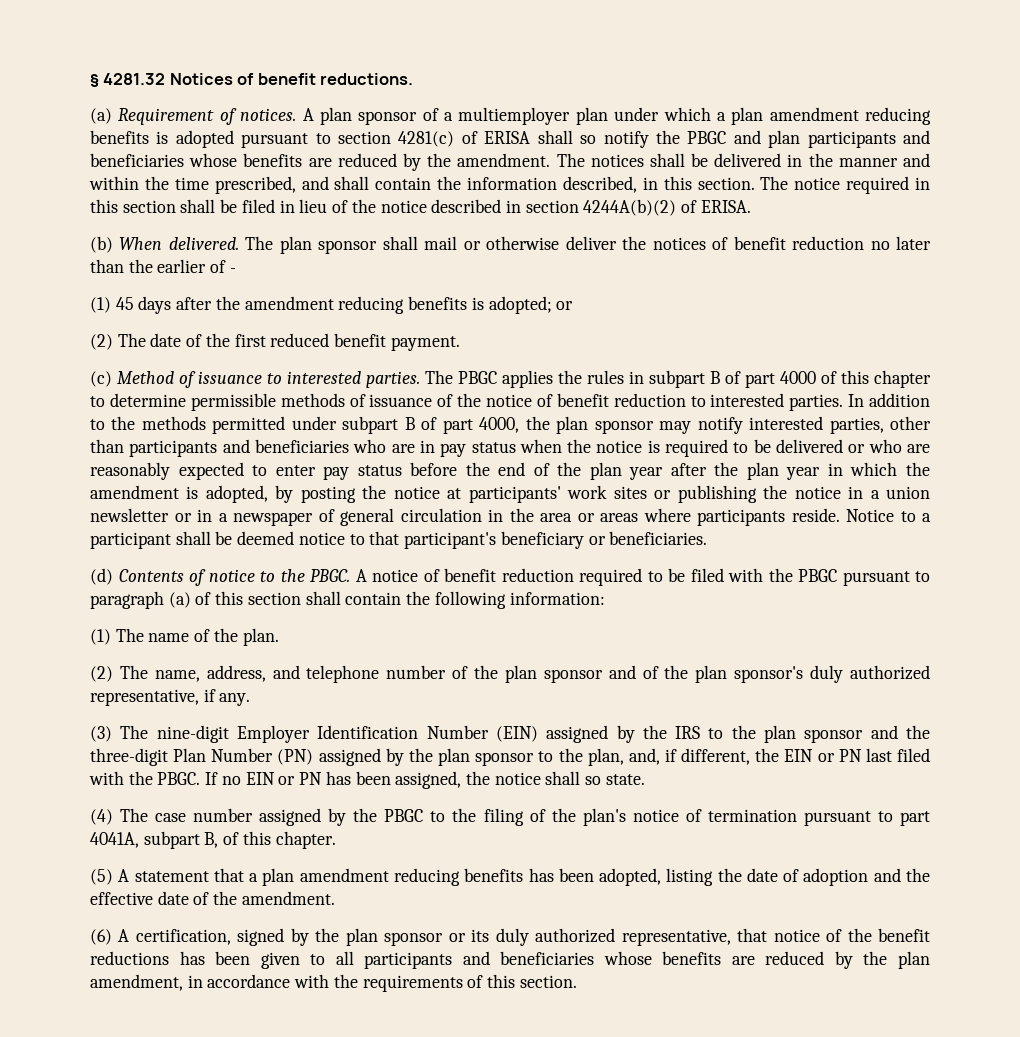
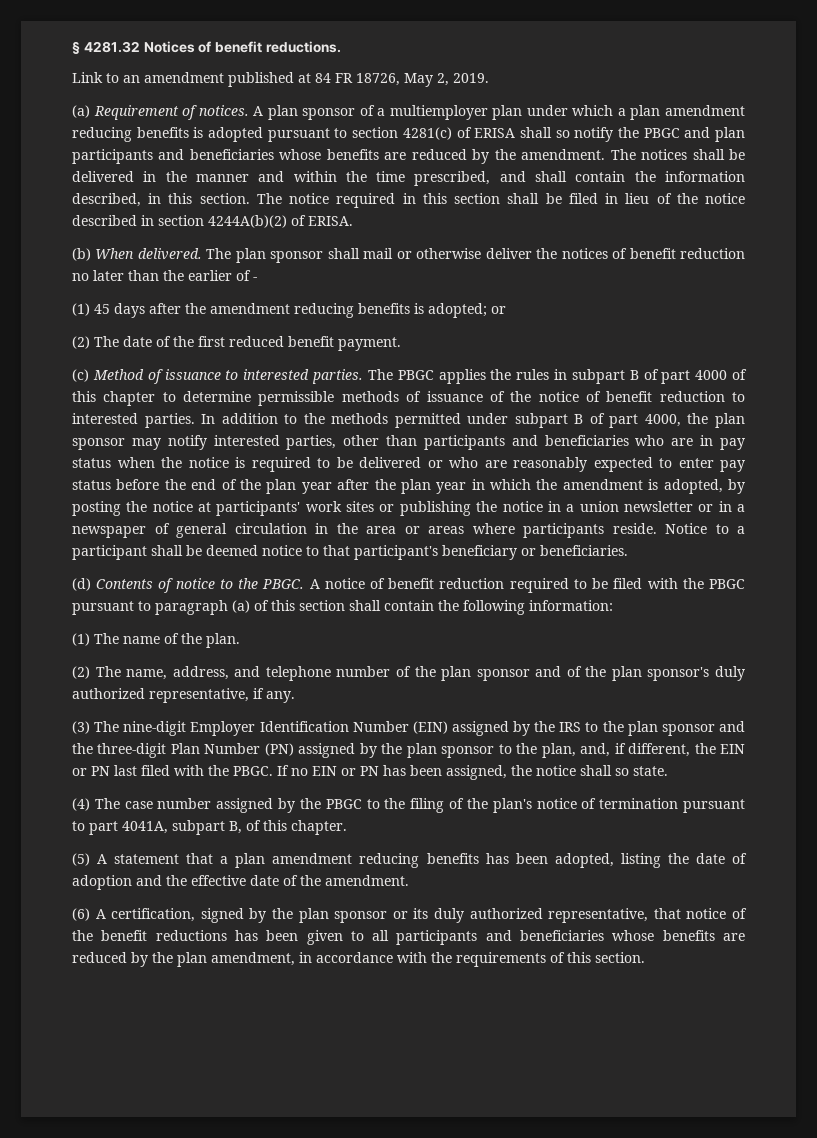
+ Link to an amendment published at 84 FR 18726, May 2, 2019.

